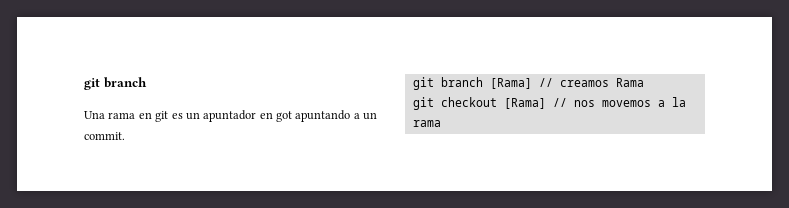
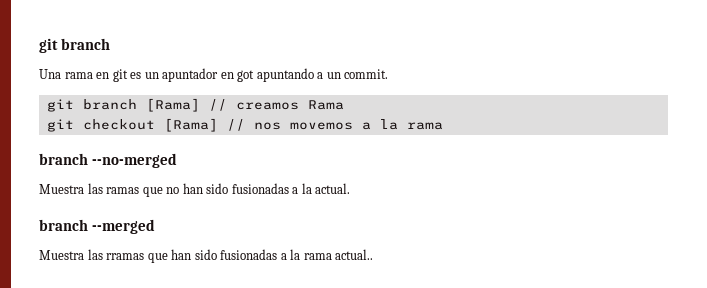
+ branch --no-merged
+ Muestra las ramas que no han sido fusionadas a la actual.
+ branch --merged
+ Muestra las rramas que han sido fusionadas a la rama actual..

